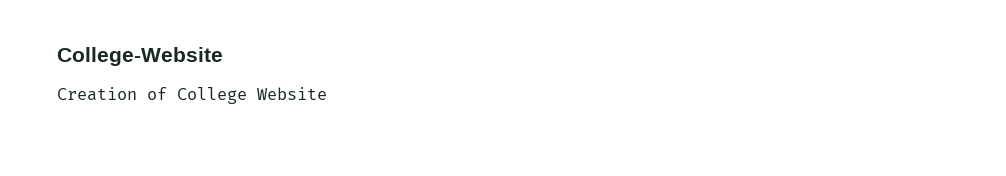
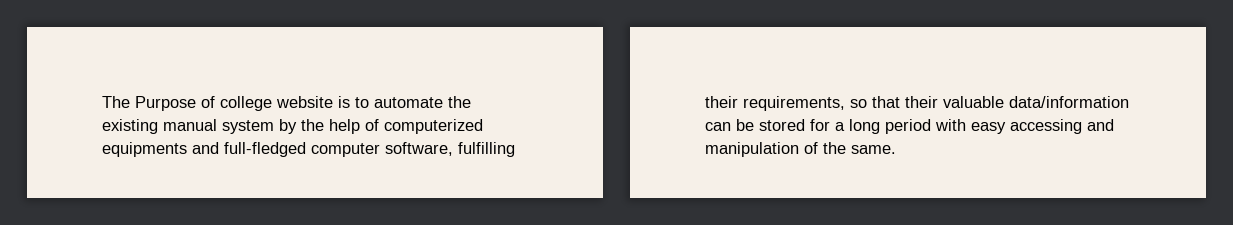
- College-Website
- Creation of College Website
+ The Purpose of college website is to automate the existing manual system by the help of computerized equipments and full-fledged computer software, fulfilling their requirements, so that their valuable data/information can be stored for a long period with easy accessing and manipulation of the same.

